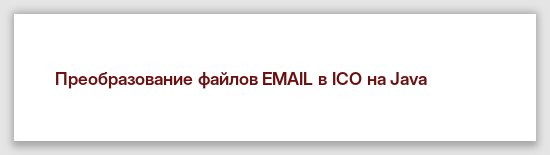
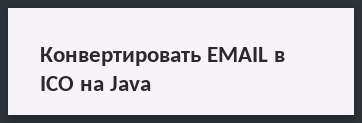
- Преобразование файлов EMAIL в ICO на Java
+ Конвертировать EMAIL в ICO на Java

